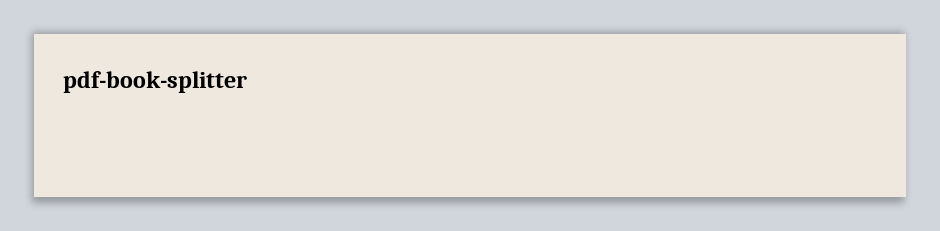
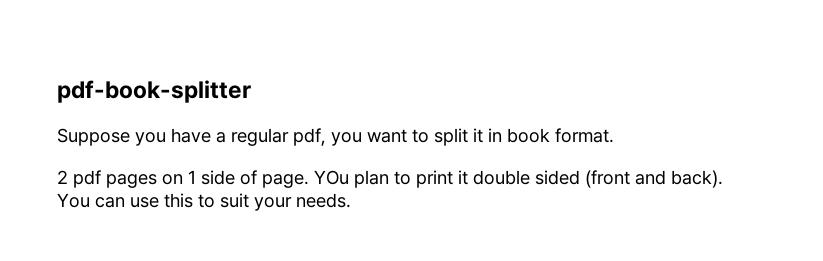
+ Suppose you have a regular pdf, you want to split it in book format.
+ 2 pdf pages on 1 side of page. YOu plan to print it double sided (front and back). You can use this to suit your needs.

